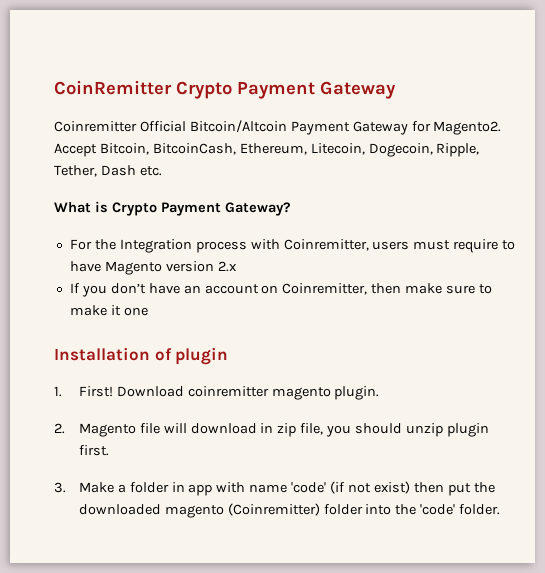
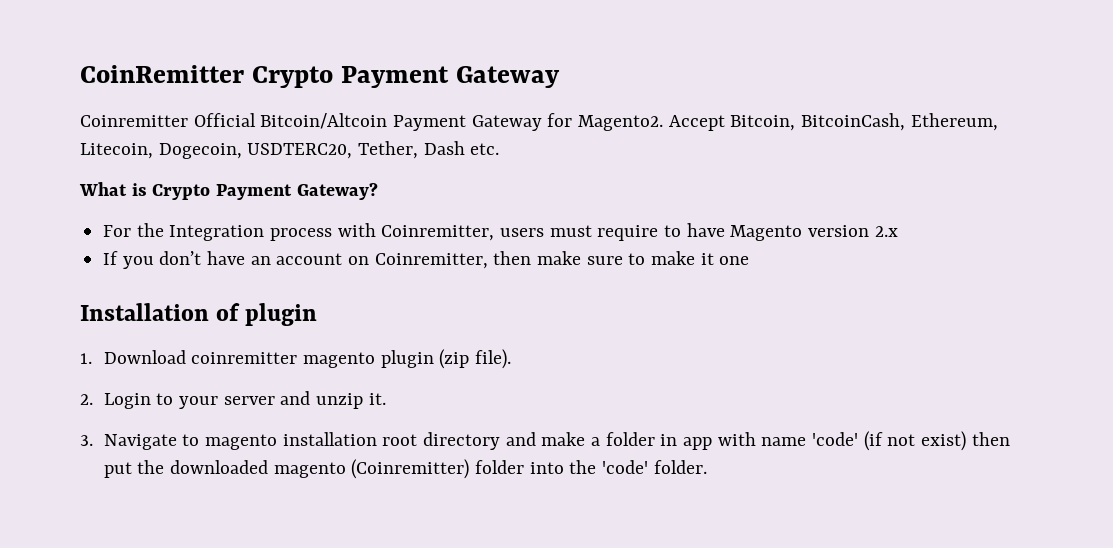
- Accept Bitcoin, BitcoinCash, Ethereum, Litecoin, Dogecoin, Ripple, Tether, Dash etc.
+ Accept Bitcoin, BitcoinCash, Ethereum, Litecoin, Dogecoin, USDTERC20, Tether, Dash etc.
- 1. First! Download coinremitter magento plugin.
- 2. Magento file will download in zip file, you should unzip plugin first.
- 3. Make a folder in app with name 'code' (if not exist) then put the downloaded magento (Coinremitter) folder into the 'code' folder.
+ 1. Download coinremitter magento plugin (zip file).
+ 2. Login to your server and unzip it.
+ 3. Navigate to magento installation root directory and make a folder in app with name 'code' (if not exist) then put the downloaded magento (Coinremitter) folder into the 'code' folder.

